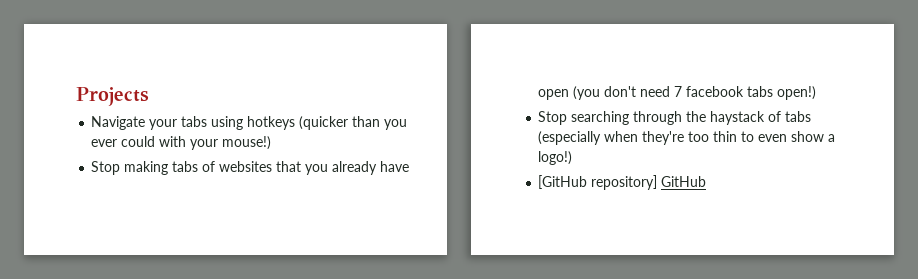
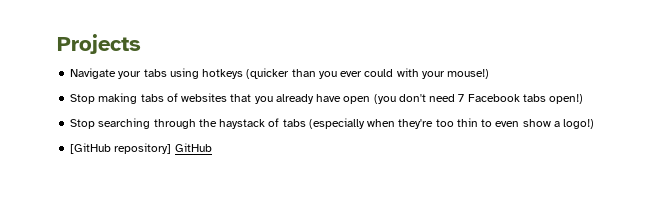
- Stop making tabs of websites that you already have open (you don't need 7 facebook tabs open!)
+ Stop making tabs of websites that you already have open (you don't need 7 Facebook tabs open!)

